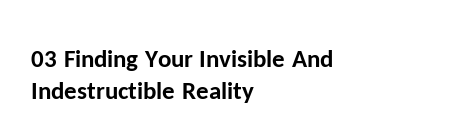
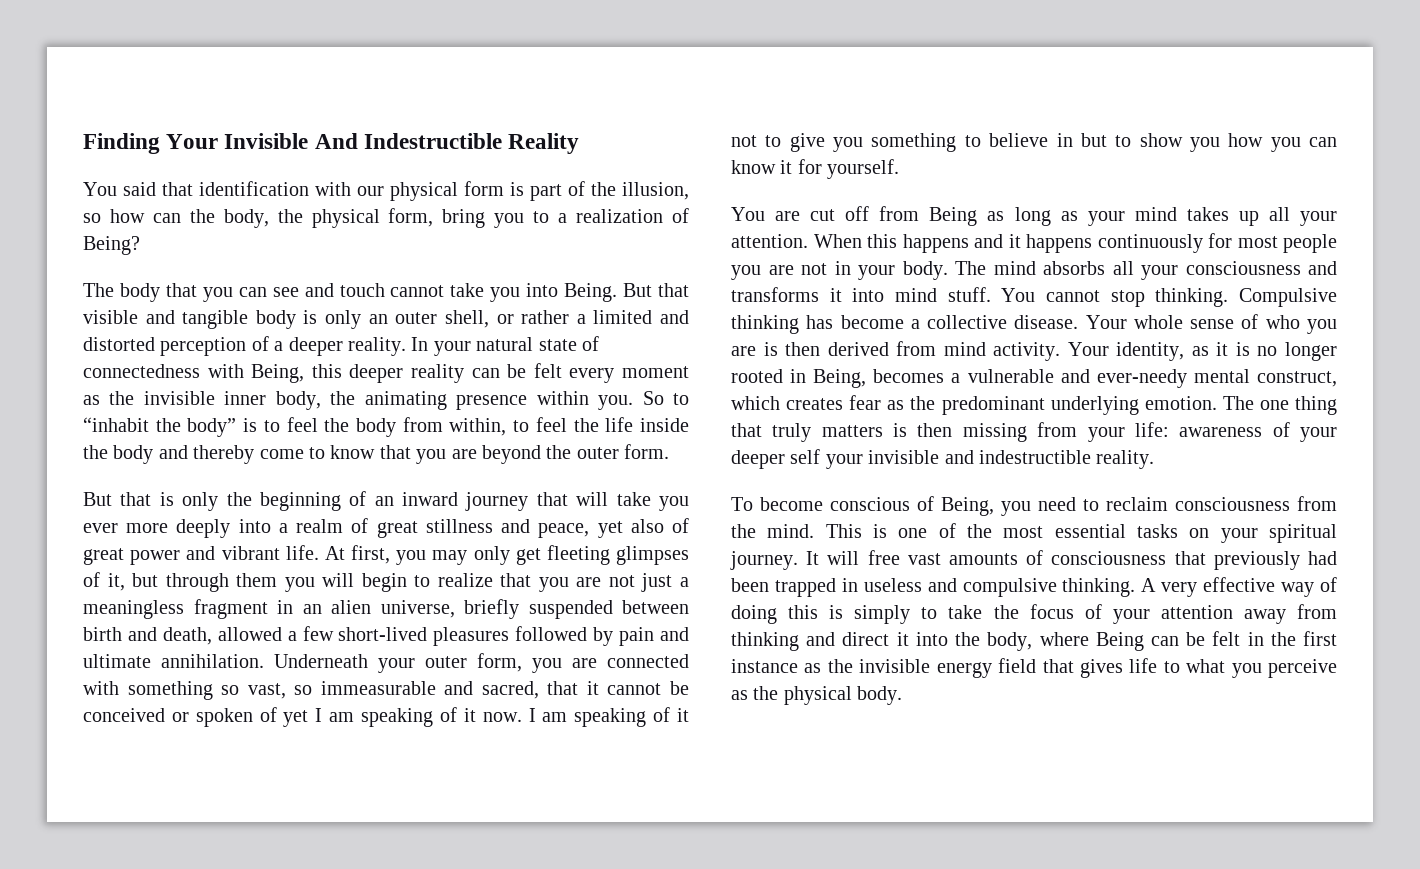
- 03 Finding Your Invisible And Indestructible Reality
+ Finding Your Invisible And Indestructible Reality
+ You said that identification with our physical form is part of the illusion, so how can the body, the physical form, bring you to a realization of Being?
+ The body that you can see and touch cannot take you into Being. But that visible and tangible body is only an outer shell, or rather a limited and distorted perception of a deeper reality. In your natural state of connectedness with Being, this deeper reality can be felt every moment as the invisible inner body, the animating presence within you. So to “inhabit the body” is to feel the body from within, to feel the life inside the body and thereby come to know that you are beyond the outer form.
+ But that is only the beginning of an inward journey that will take you ever more deeply into a realm of great stillness and peace, yet also of great power and vibrant life. At first, you may only get fleeting glimpses of it, but through them you will begin to realize that you are not just a meaningless fragment in an alien universe, briefly suspended between birth and death, allowed a few short-lived pleasures followed by pain and ultimate annihilation. Underneath your outer form, you are connected with something so vast, so immeasurable and sacred, that it cannot be conceived or spoken of yet I am speaking of it now. I am speaking of it not to give you something to believe in but to show you how you can know it for yourself.
+ You are cut off from Being as long as your mind takes up all your attention. When this happens and it happens continuously for most people you are not in your body. The mind absorbs all your consciousness and transforms it into mind stuff. You cannot stop thinking. Compulsive thinking has become a collective disease. Your whole sense of who you are is then derived from mind activity. Your identity, as it is no longer rooted in Being, becomes a vulnerable and ever-needy mental construct, which creates fear as the predominant underlying emotion. The one thing that truly matters is then missing from your life: awareness of your deeper self your invisible and indestructible reality.
+ To become conscious of Being, you need to reclaim consciousness from the mind. This is one of the most essential tasks on your spiritual journey. It will free vast amounts of consciousness that previously had been trapped in useless and compulsive thinking. A very effective way of doing this is simply to take the focus of your attention away from thinking and direct it into the body, where Being can be felt in the first instance as the invisible energy field that gives life to what you perceive as the physical body.

